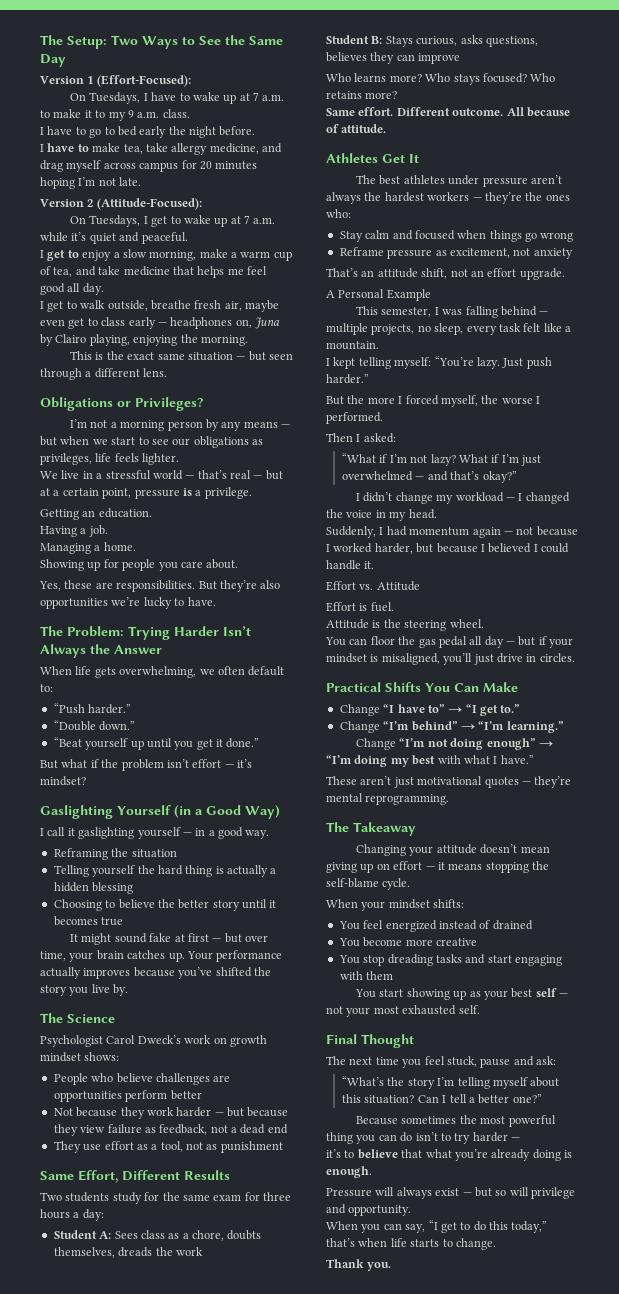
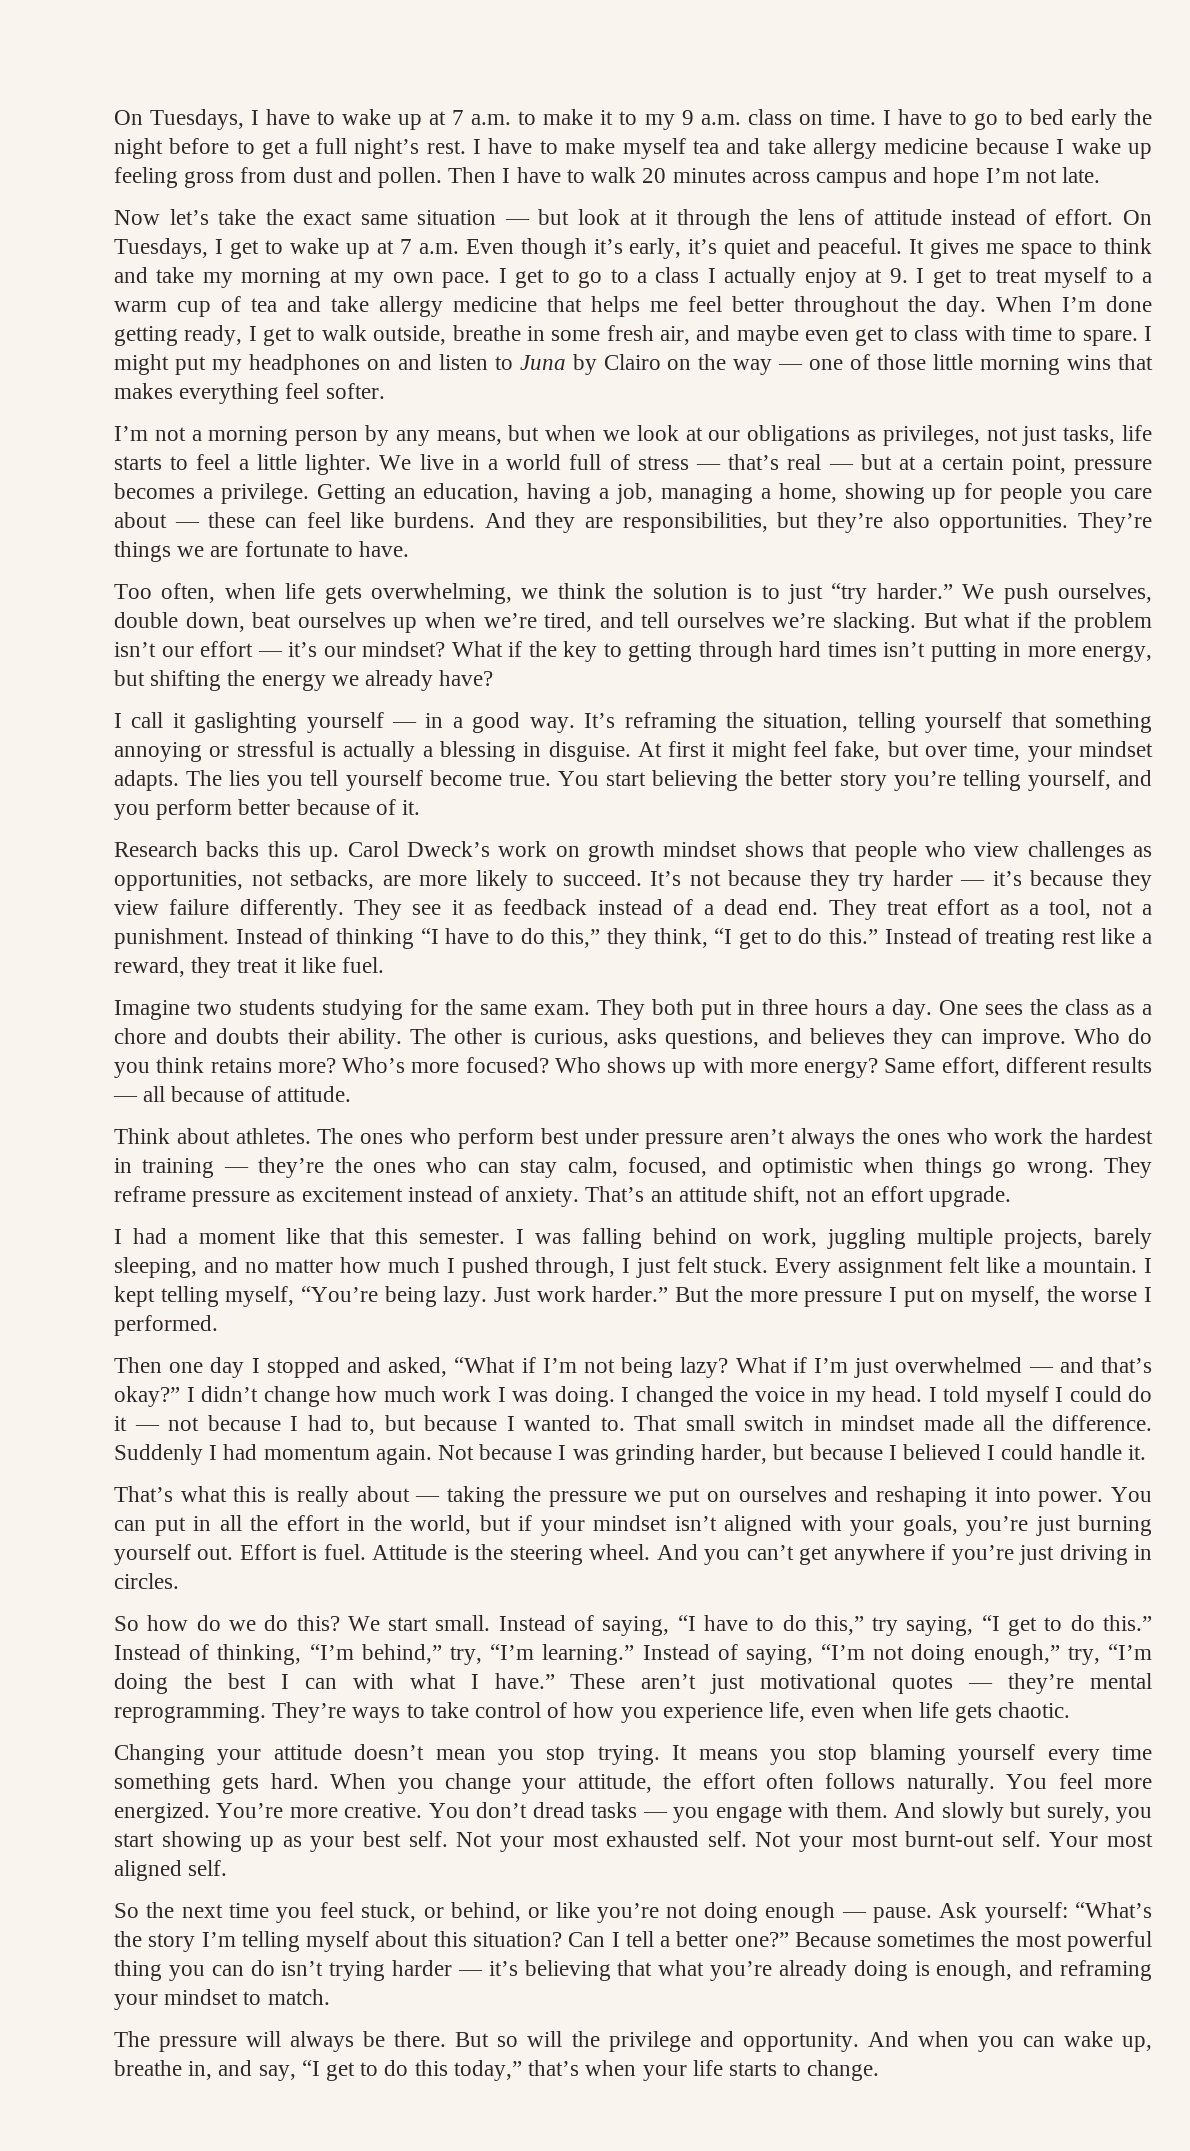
- The Setup: Two Ways to See the Same Day
- Version 1 (Effort-Focused):
- On Tuesdays, I have to wake up at 7 a.m. to make it to my 9 a.m. class.
- I have to go to bed early the night before.
- I have to make tea, take allergy medicine, and drag myself across campus for 20 minutes hoping I’m not late.
- Version 2 (Attitude-Focused):
- On Tuesdays, I get to wake up at 7 a.m. while it’s quiet and peaceful.
- I get to enjoy a slow morning, make a warm cup of tea, and take medicine that helps me feel good all day.
- I get to walk outside, breathe fresh air, maybe even get to class early — headphones on, Juna by Clairo playing, enjoying the morning.
- This is the exact same situation — but seen through a different lens.
- Obligations or Privileges?
+ On Tuesdays, I have to wake up at 7 a.m. to make it to my 9 a.m. class on time. I have to go to bed early the night before to get a full night’s rest. I have to make myself tea and take allergy medicine because I wake up feeling gross from dust and pollen. Then I have to walk 20 minutes across campus and hope I’m not late.
+ Now let’s take the exact same situation — but look at it through the lens of attitude instead of effort. On Tuesdays, I get to wake up at 7 a.m. Even though it’s early, it’s quiet and peaceful. It gives me space to think and take my morning at my own pace. I get to go to a class I actually enjoy at 9. I get to treat myself to a warm cup of tea and take allergy medicine that helps me feel better throughout the day. When I’m done getting ready, I get to walk outside, breathe in some fresh air, and maybe even get to class with time to spare. I might put my headphones on and listen to Juna by Clairo on the way — one of those little morning wins that makes everything feel softer.
- I’m not a morning person by any means — but when we start to see our obligations as privileges, life feels lighter.
- We live in a stressful world — that’s real — but at a certain point, pressure is a privilege.
- Getting an education.
- Having a job.
- Managing a home.
- Showing up for people you care about.
- Yes, these are responsibilities. But they’re also opportunities we’re lucky to have.
- The Problem: Trying Harder Isn’t Always the Answer
- When life gets overwhelming, we often default to:
- “Push harder.”
- “Double down.”
- “Beat yourself up until you get it done.”
- But what if the problem isn’t effort — it’s mindset?
- Gaslighting Yourself (in a Good Way)
+ I’m not a morning person by any means, but when we look at our obligations as privileges, not just tasks, life starts to feel a little lighter. We live in a world full of stress — that’s real — but at a certain point, pressure becomes a privilege. Getting an education, having a job, managing a home, showing up for people you care about — these can feel like burdens. And they are responsibilities, but they’re also opportunities. They’re things we are fortunate to have.
+ Too often, when life gets overwhelming, we think the solution is to just “try harder.” We push ourselves, double down, beat ourselves up when we’re tired, and tell ourselves we’re slacking. But what if the problem isn’t our effort — it’s our mindset? What if the key to getting through hard times isn’t putting in more energy, but shifting the energy we already have?
- I call it gaslighting yourself — in a good way.
- Reframing the situation
- Telling yourself the hard thing is actually a hidden blessing
- Choosing to believe the better story until it becomes true
- It might sound fake at first — but over time, your brain catches up. Your performance actually improves because you’ve shifted the story you live by.
- The Science
- Psychologist Carol Dweck’s work on growth mindset shows:
- People who believe challenges are opportunities perform better
- Not because they work harder — but because they view failure as feedback, not a dead end
- They use effort as a tool, not as punishment
- Same Effort, Different Results
- Two students study for the same exam for three hours a day:
- Student A: Sees class as a chore, doubts themselves, dreads the work
- Student B: Stays curious, asks questions, believes they can improve
- Who learns more? Who stays focused? Who retains more?
- Same effort. Different outcome. All because of attitude.
- Athletes Get It
- The best athletes under pressure aren’t always the hardest workers — they’re the ones who:
- Stay calm and focused when things go wrong
- Reframe pressure as excitement, not anxiety
- That’s an attitude shift, not an effort upgrade.
+ I call it gaslighting yourself — in a good way. It’s reframing the situation, telling yourself that something annoying or stressful is actually a blessing in disguise. At first it might feel fake, but over time, your mindset adapts. The lies you tell yourself become true. You start believing the better story you’re telling yourself, and you perform better because of it.
+ Research backs this up. Carol Dweck’s work on growth mindset shows that people who view challenges as opportunities, not setbacks, are more likely to succeed. It’s not because they try harder — it’s because they view failure differently. They see it as feedback instead of a dead end. They treat effort as a tool, not a punishment. Instead of thinking “I have to do this,” they think, “I get to do this.” Instead of treating rest like a reward, they treat it like fuel.
+ Imagine two students studying for the same exam. They both put in three hours a day. One sees the class as a chore and doubts their ability. The other is curious, asks questions, and believes they can improve. Who do you think retains more? Who’s more focused? Who shows up with more energy? Same effort, different results — all because of attitude.
+ Think about athletes. The ones who perform best under pressure aren’t always the ones who work the hardest in training — they’re the ones who can stay calm, focused, and optimistic when things go wrong. They reframe pressure as excitement instead of anxiety. That’s an attitude shift, not an effort upgrade.
- A Personal Example
- This semester, I was falling behind — multiple projects, no sleep, every task felt like a mountain.
- I kept telling myself: “You’re lazy.
+ I had a moment like that this semester. I was falling behind on work, juggling multiple projects, barely sleeping, and no matter how much I pushed through, I just felt stuck. Every assignment felt like a mountain. I kept telling myself, “You’re being lazy.
- Just push harder.”
- But the more I forced myself, the worse I performed.
+ Just work harder.” But the more pressure I put on myself, the worse I performed.
- Then I asked:
- “What if I’m not lazy?
+ Then one day I stopped and asked, “What if I’m not being lazy?
- What if I’m just overwhelmed — and that’s okay?”
- I didn’t change my workload — I changed the voice in my head.
- Suddenly, I had momentum again — not because I worked harder, but because I believed I could handle it.
+ What if I’m just overwhelmed — and that’s okay?” I didn’t change how much work I was doing. I changed the voice in my head. I told myself I could do it — not because I had to, but because I wanted to. That small switch in mindset made all the difference. Suddenly I had momentum again. Not because I was grinding harder, but because I believed I could handle it.
- Effort vs. Attitude
- Effort is fuel.
- Attitude is the steering wheel.
- You can floor the gas pedal all day — but if your mindset is misaligned, you’ll just drive in circles.
- Practical Shifts You Can Make
- Change “I have to” → “I get to.”
- Change “I’m behind” → “I’m learning.”
- Change “I’m not doing enough” → “I’m doing my best with what I have.”
- These aren’t just motivational quotes — they’re mental reprogramming.
- The Takeaway
+ That’s what this is really about — taking the pressure we put on ourselves and reshaping it into power. You can put in all the effort in the world, but if your mindset isn’t aligned with your goals, you’re just burning yourself out. Effort is fuel. Attitude is the steering wheel. And you can’t get anywhere if you’re just driving in circles.
+ So how do we do this? We start small. Instead of saying, “I have to do this,” try saying, “I get to do this.” Instead of thinking, “I’m behind,” try, “I’m learning.” Instead of saying, “I’m not doing enough,” try, “I’m doing the best I can with what I have.” These aren’t just motivational quotes — they’re mental reprogramming. They’re ways to take control of how you experience life, even when life gets chaotic.
- Changing your attitude doesn’t mean giving up on effort — it means stopping the self-blame cycle.
- When your mindset shifts:
- You feel energized instead of drained
- You become more creative
- You stop dreading tasks and start engaging with them
- You start showing up as your best self — not your most exhausted self.
- Final Thought
- The next time you feel stuck, pause and ask:
- “What’s the story I’m telling myself about this situation?
+ Changing your attitude doesn’t mean you stop trying. It means you stop blaming yourself every time something gets hard. When you change your attitude, the effort often follows naturally. You feel more energized. You’re more creative. You don’t dread tasks — you engage with them. And slowly but surely, you start showing up as your best self. Not your most exhausted self. Not your most burnt-out self. Your most aligned self.
+ So the next time you feel stuck, or behind, or like you’re not doing enough — pause. Ask yourself: “What’s the story I’m telling myself about this situation?
- Can I tell a better one?”
- Because sometimes the most powerful thing you can do isn’t to try harder —
- it’s to believe that what you’re already doing is enough.
- Pressure will always exist — but so will privilege and opportunity.
- When you can say, “I get to do this today,” that’s when life starts to change.
+ Can I tell a better one?” Because sometimes the most powerful thing you can do isn’t trying harder — it’s believing that what you’re already doing is enough, and reframing your mindset to match.
+ The pressure will always be there. But so will the privilege and opportunity. And when you can wake up, breathe in, and say, “I get to do this today,” that’s when your life starts to change.
- Thank you.

